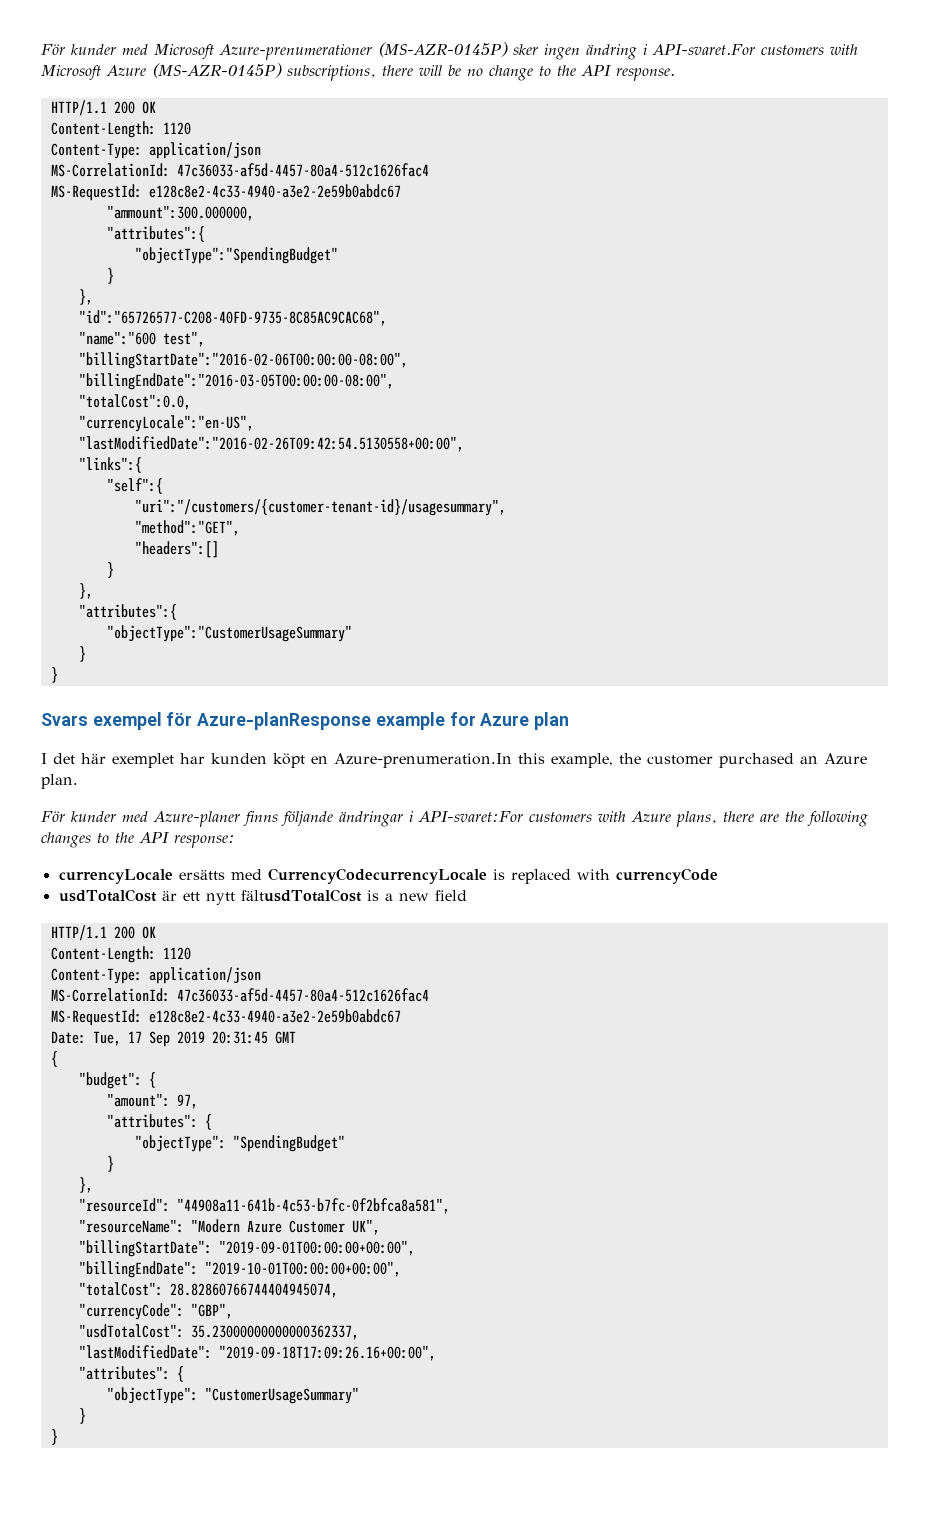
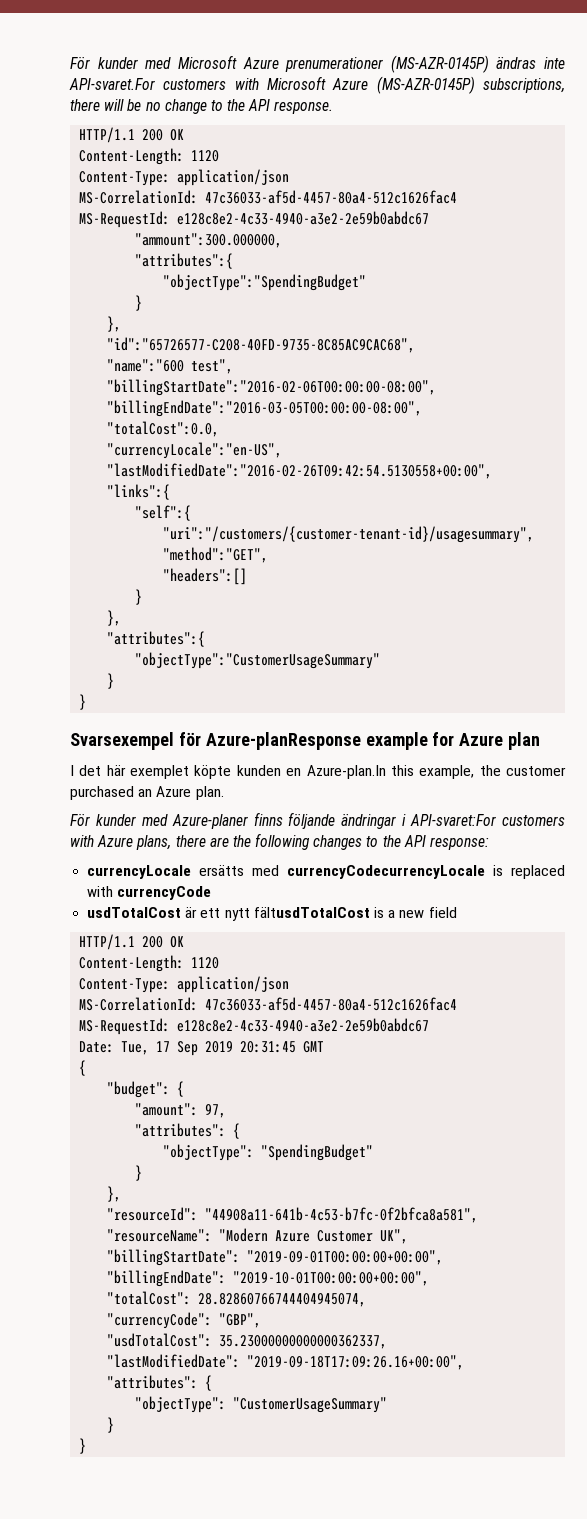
- För kunder med Microsoft Azure-prenumerationer (MS-AZR-0145P) sker ingen ändring i API-svaret.For customers with Microsoft Azure (MS-AZR-0145P) subscriptions, there will be no change to the API response.
+ För kunder med Microsoft Azure prenumerationer (MS-AZR-0145P) ändras inte API-svaret.For customers with Microsoft Azure (MS-AZR-0145P) subscriptions, there will be no change to the API response.
- Svars exempel för Azure-planResponse example for Azure plan
+ Svarsexempel för Azure-planResponse example for Azure plan
- I det här exemplet har kunden köpt en Azure-prenumeration.In this example, the customer purchased an Azure plan.
+ I det här exemplet köpte kunden en Azure-plan.In this example, the customer purchased an Azure plan.
- currencyLocale ersätts med CurrencyCodecurrencyLocale is replaced with currencyCode
+ currencyLocale ersätts med currencyCodecurrencyLocale is replaced with currencyCode

